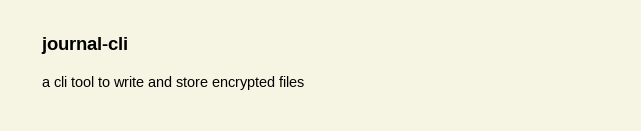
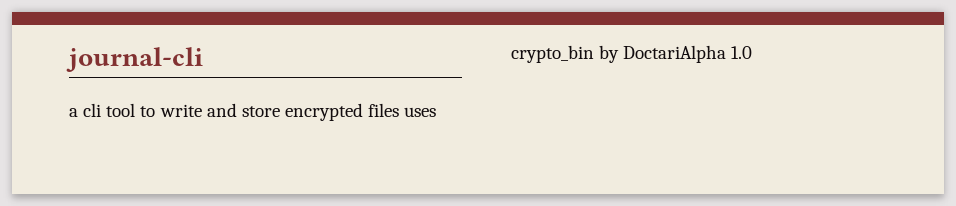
- a cli tool to write and store encrypted files
+ a cli tool to write and store encrypted files uses crypto_bin by DoctariAlpha 1.0

